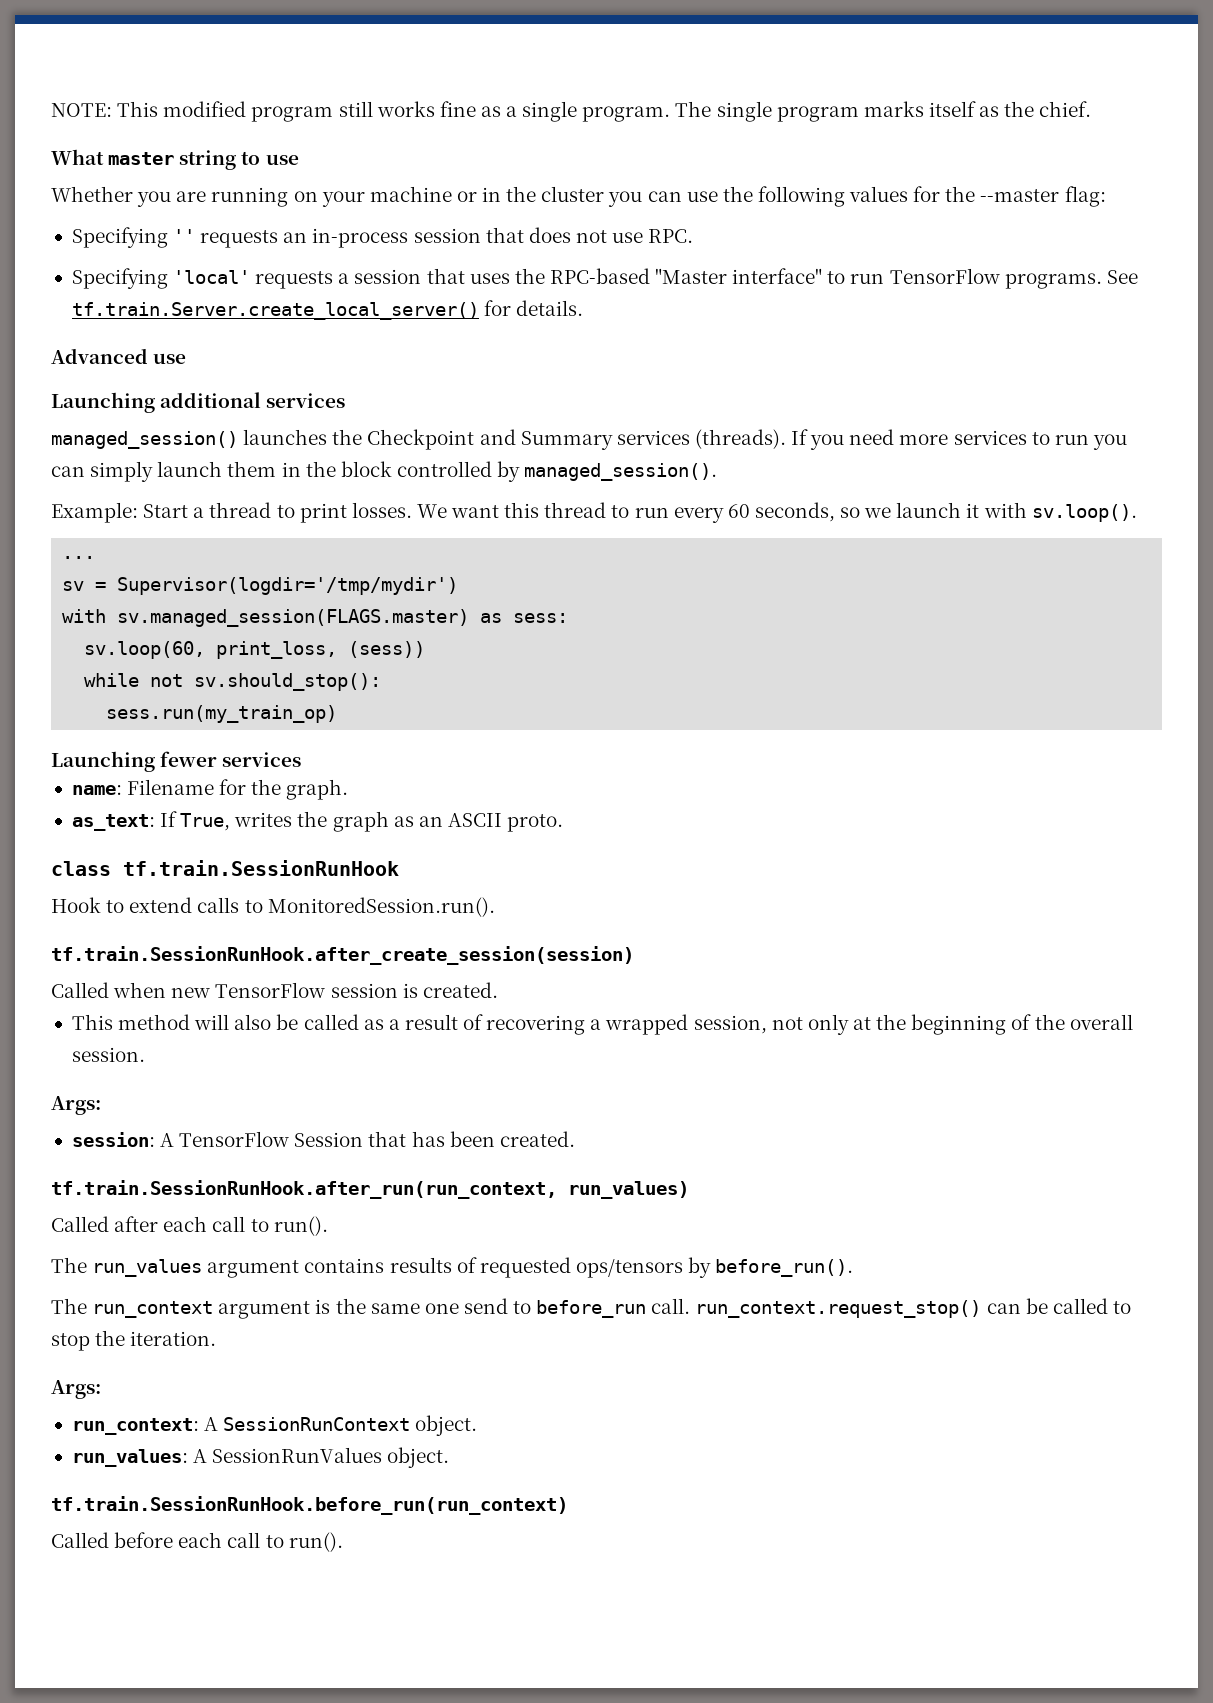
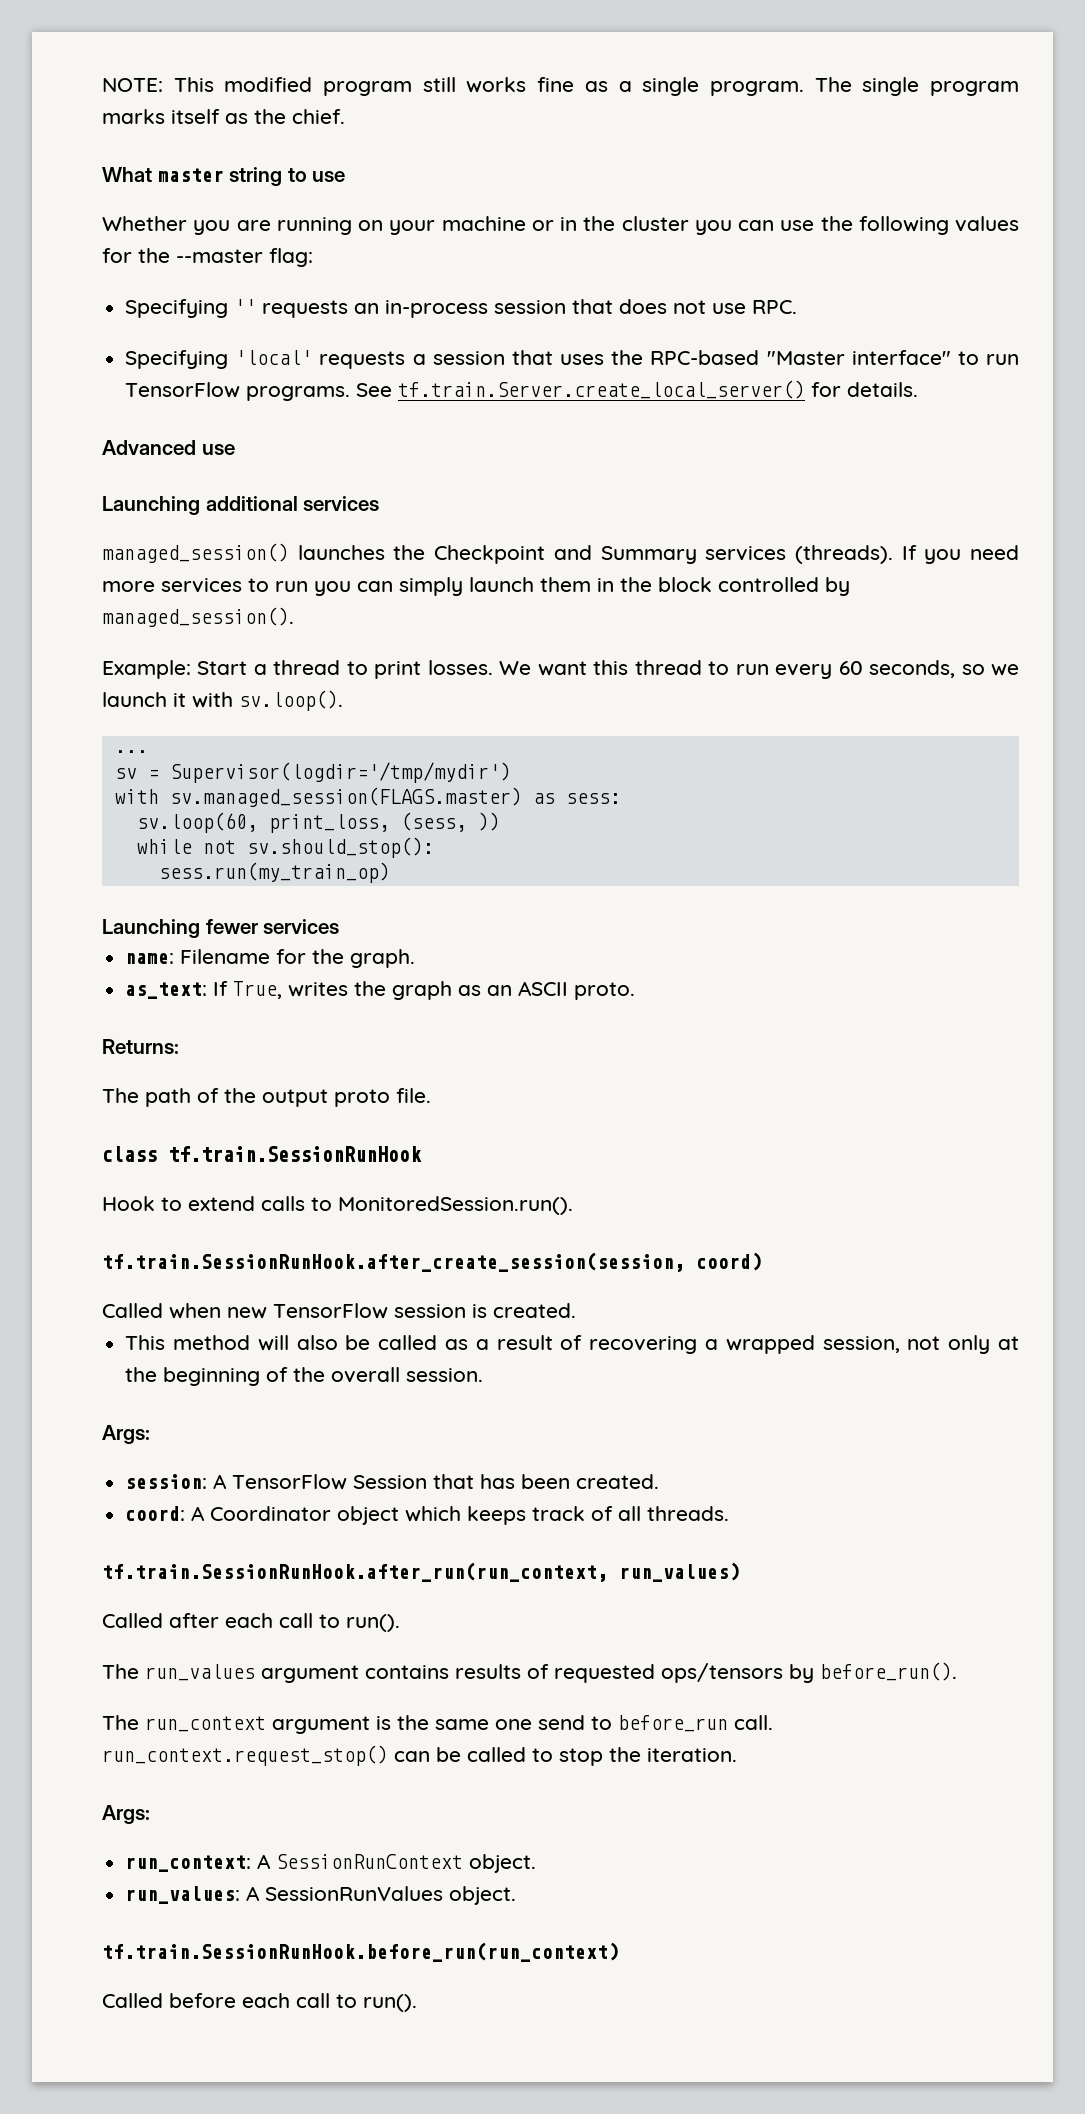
- sv.loop(60, print_loss, (sess))
+ sv.loop(60, print_loss, (sess, ))
+ Returns:
+ The path of the output proto file.
- tf.train.SessionRunHook.after_create_session(session)
+ tf.train.SessionRunHook.after_create_session(session, coord)
+ coord: A Coordinator object which keeps track of all threads.

